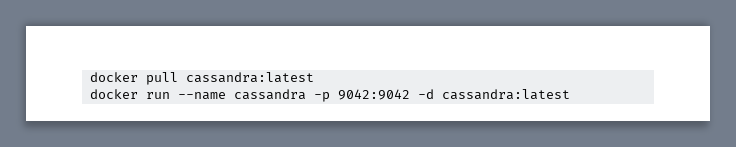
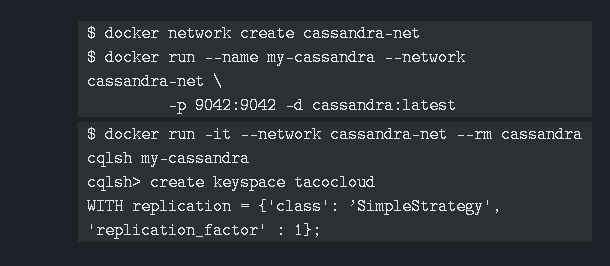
- docker pull cassandra:latest
- docker run --name cassandra -p 9042:9042 -d cassandra:latest
+ $ docker network create cassandra-net
+ $ docker run --name my-cassandra --network cassandra-net \
+ -p 9042:9042 -d cassandra:latest
+ $ docker run -it --network cassandra-net --rm cassandra cqlsh my-cassandra
+ cqlsh> create keyspace tacocloud
+ WITH replication = {'class': ’SimpleStrategy', 'replication_factor' : 1};

